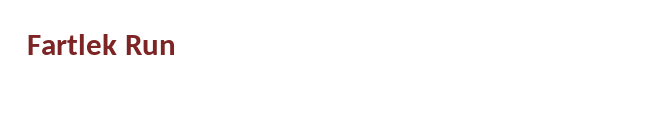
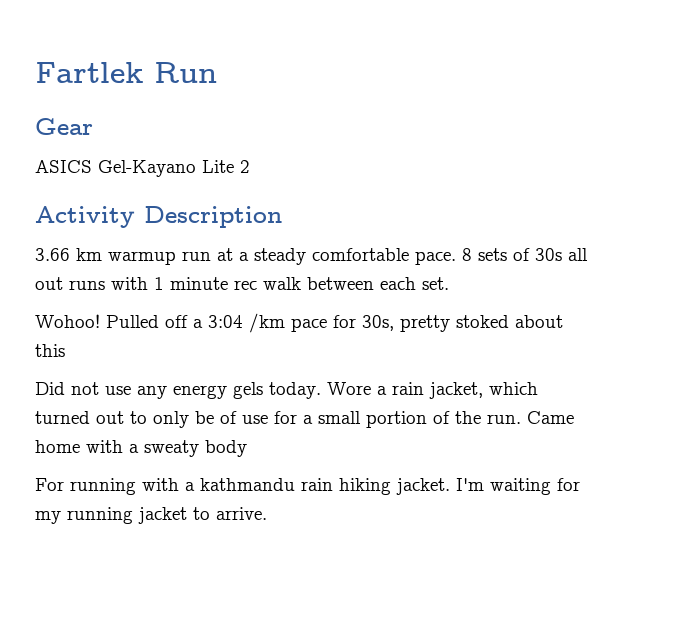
+ Gear
+ ASICS Gel-Kayano Lite 2
+ Activity Description
+ 3.66 km warmup run at a steady comfortable pace. 8 sets of 30s all out runs with 1 minute rec walk between each set.
+ Wohoo! Pulled off a 3:04 /km pace for 30s, pretty stoked about this
+ Did not use any energy gels today. Wore a rain jacket, which turned out to only be of use for a small portion of the run. Came home with a sweaty body
+ For running with a kathmandu rain hiking jacket. I'm waiting for my running jacket to arrive.

